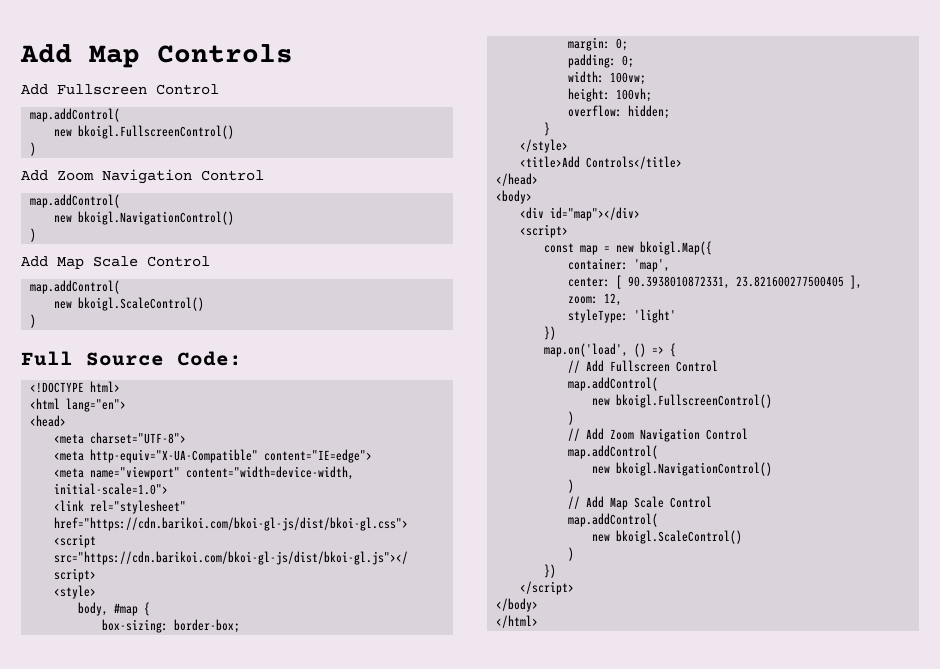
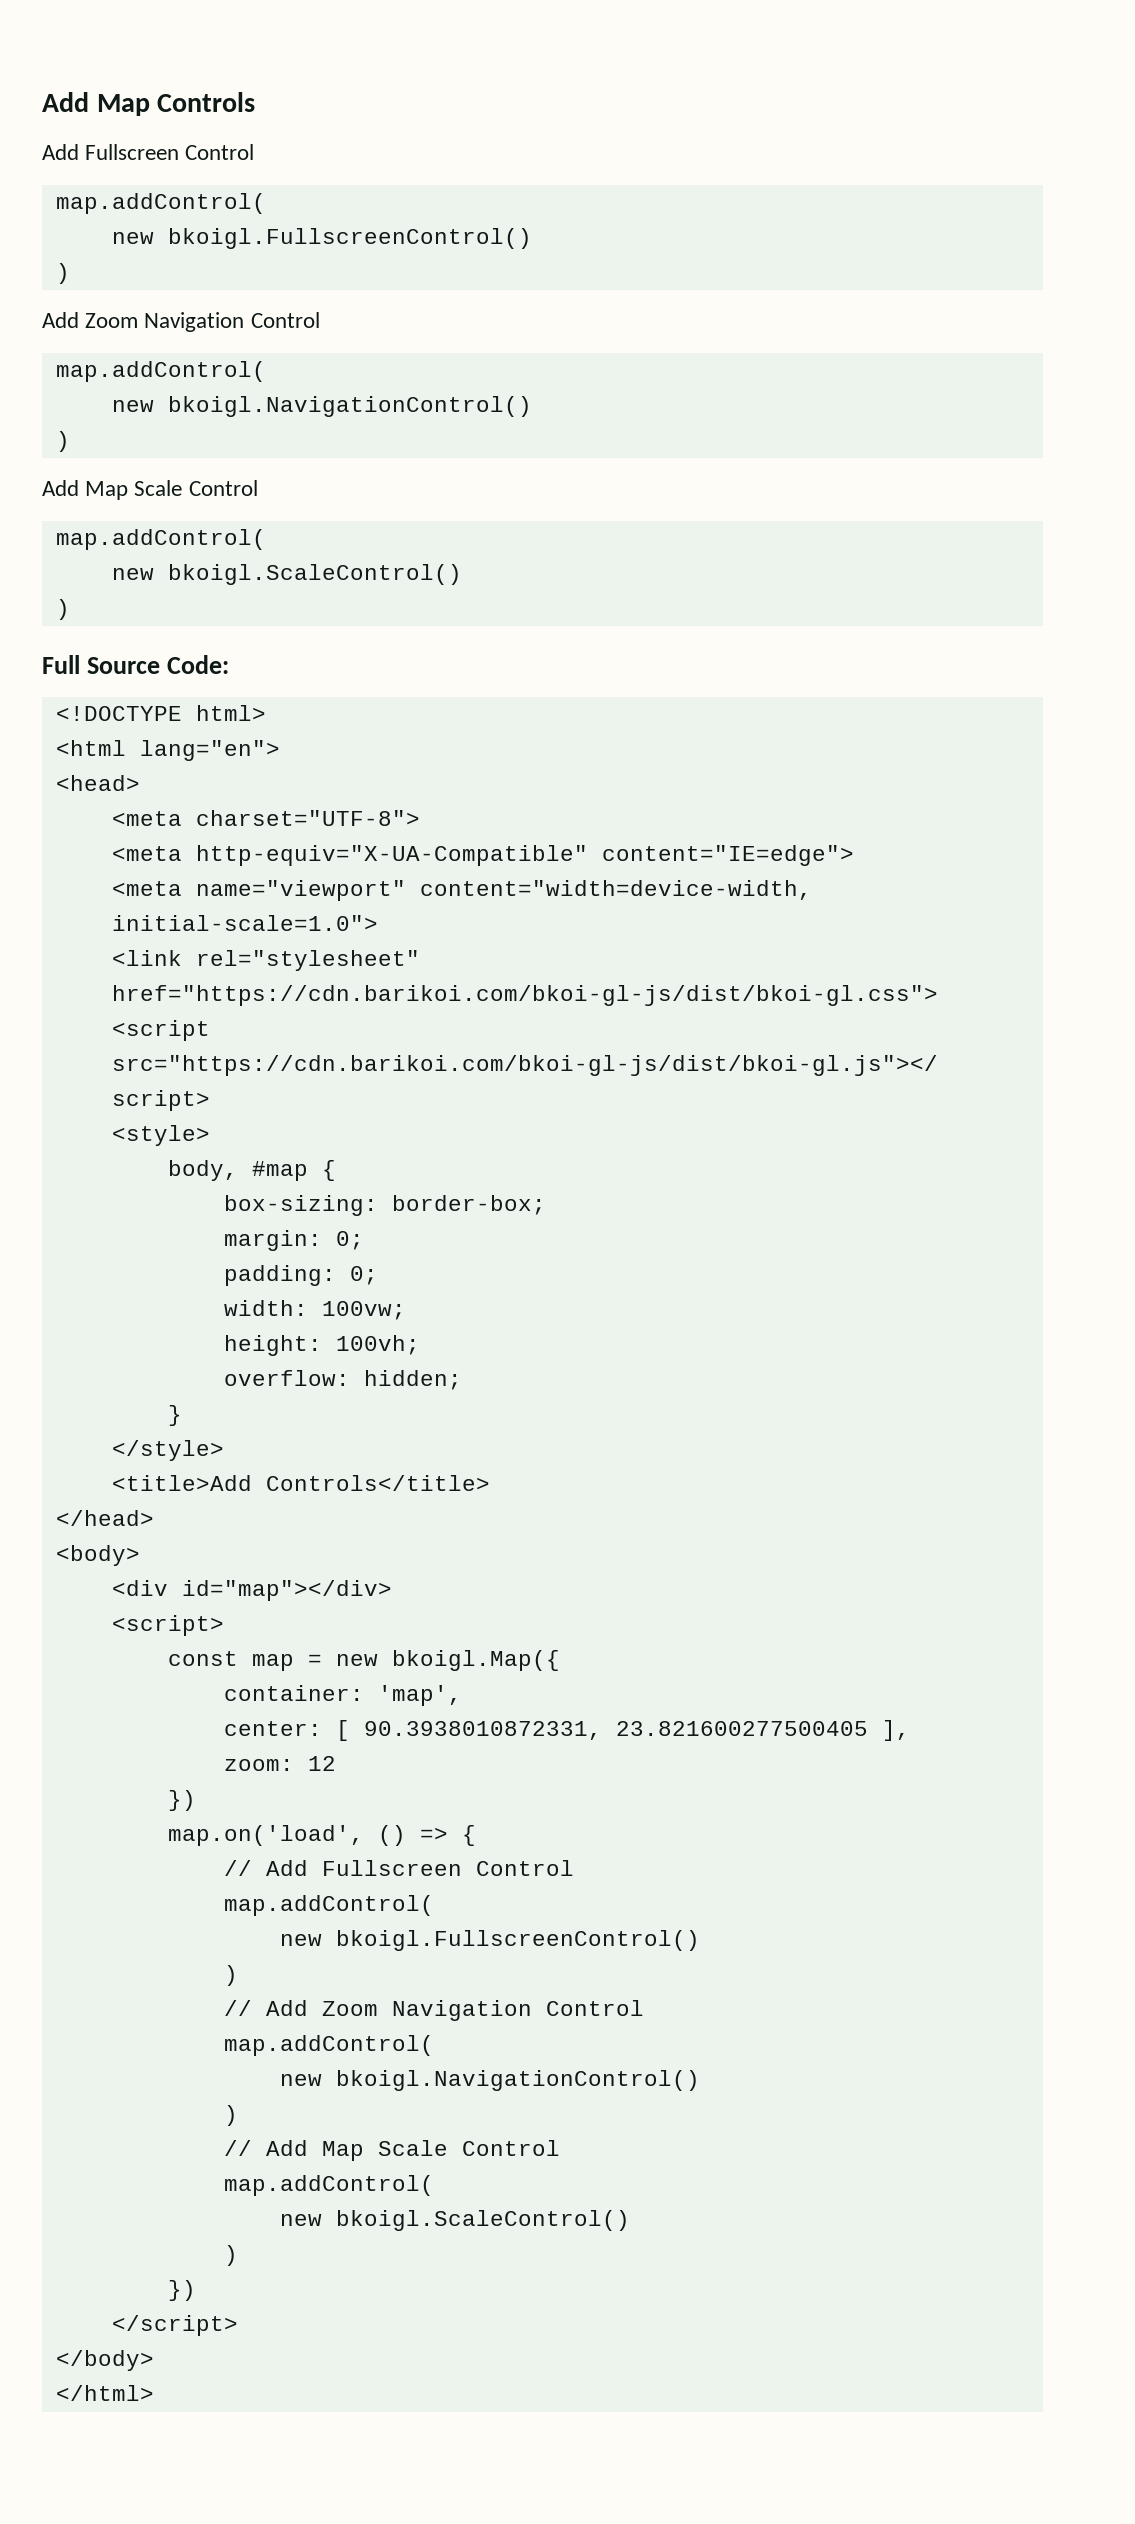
- zoom: 12,
- styleType: 'light'
+ zoom: 12

